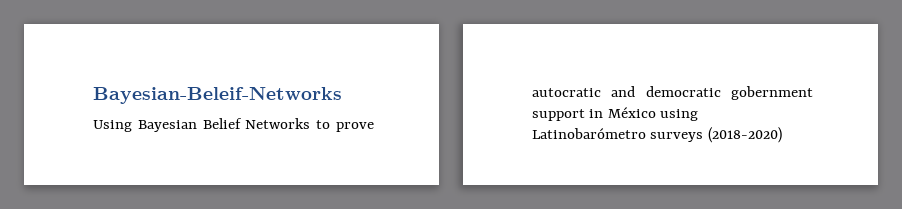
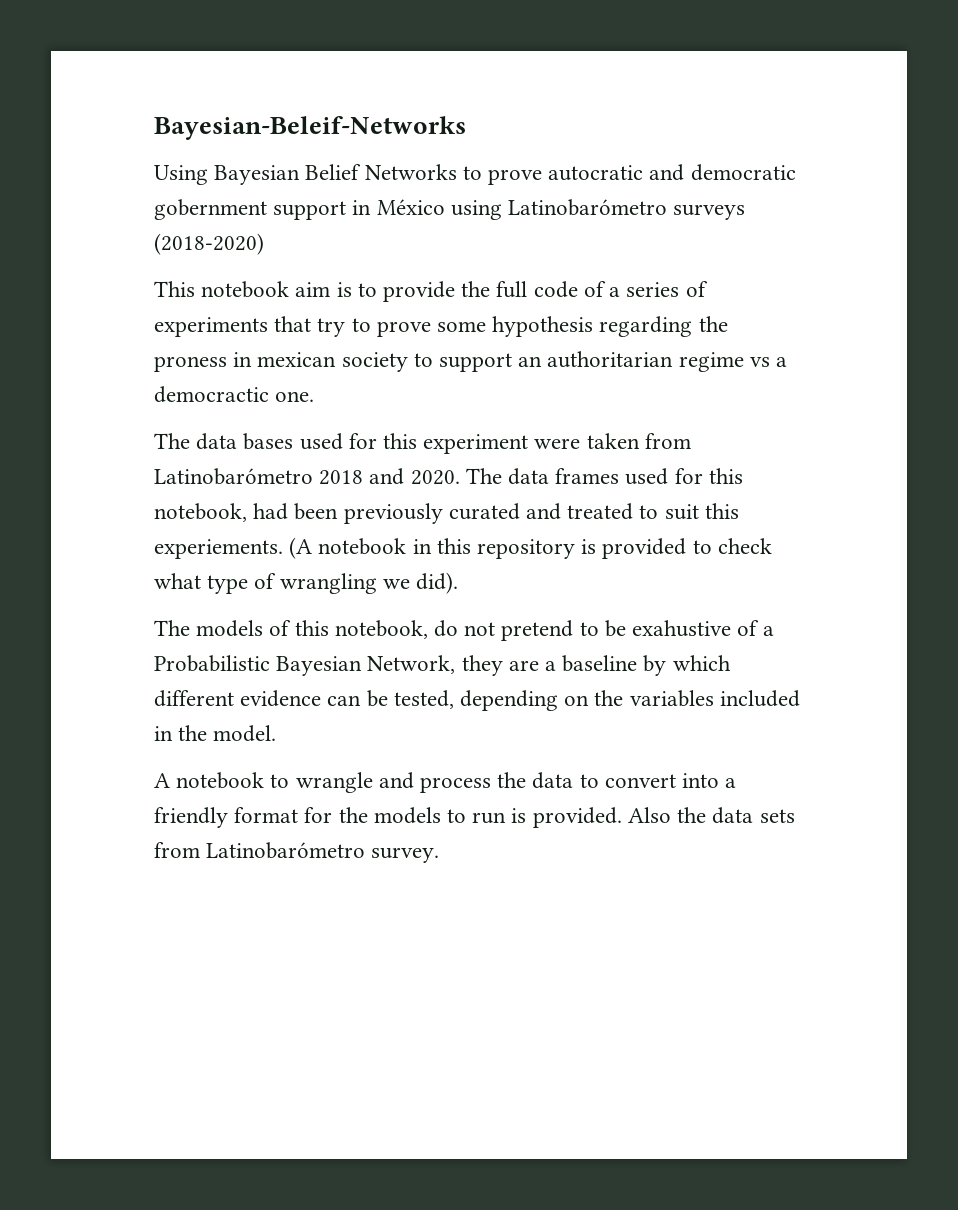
+ This notebook aim is to provide the full code of a series of experiments that try to prove some hypothesis regarding the proness in mexican society to support an authoritarian regime vs a democractic one.
+ The data bases used for this experiment were taken from Latinobarómetro 2018 and 2020. The data frames used for this notebook, had been previously curated and treated to suit this experiements. (A notebook in this repository is provided to check what type of wrangling we did).
+ The models of this notebook, do not pretend to be exahustive of a Probabilistic Bayesian Network, they are a baseline by which different evidence can be tested, depending on the variables included in the model.
+ A notebook to wrangle and process the data to convert into a friendly format for the models to run is provided. Also the data sets from Latinobarómetro survey.

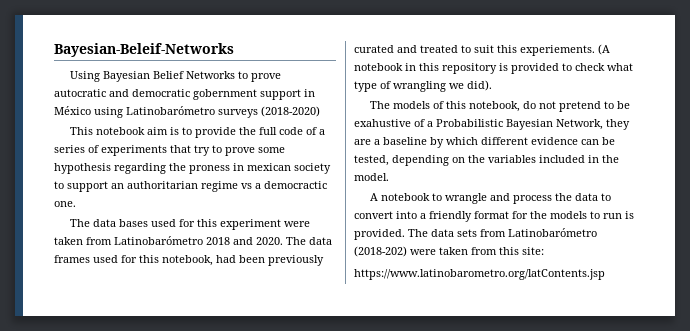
- Also the data sets from Latinobarómetro survey.
+ The data sets from Latinobarómetro (2018-202) were taken from this site:
+ https://www.latinobarometro.org/latContents.jsp

